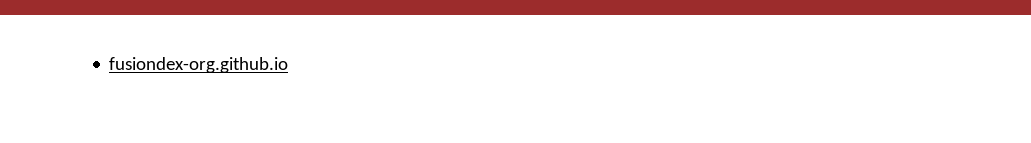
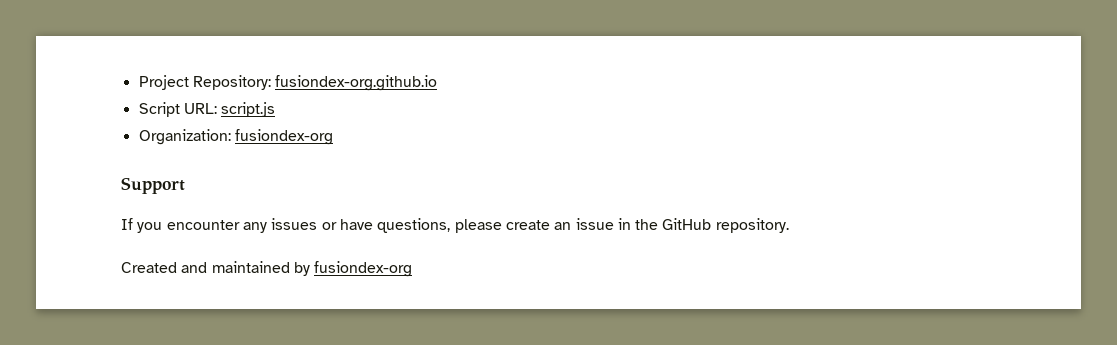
- fusiondex-org.github.io
+ Project Repository: fusiondex-org.github.io
+ Script URL: script.js
+ Organization: fusiondex-org
+ Support
+ If you encounter any issues or have questions, please create an issue in the GitHub repository.
+ Created and maintained by fusiondex-org

